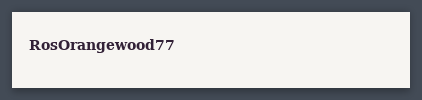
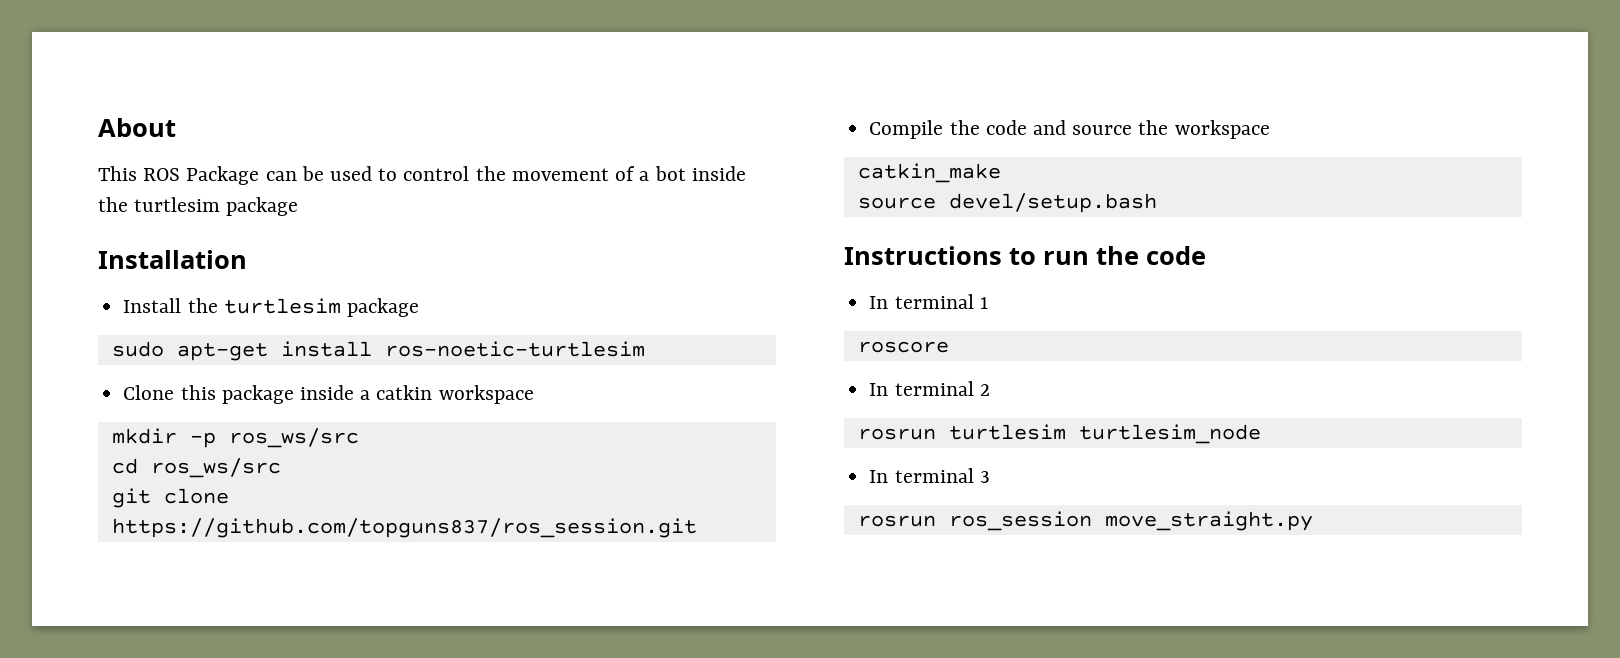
- RosOrangewood77
+ About
+ This ROS Package can be used to control the movement of a bot inside the turtlesim package
+ Installation
+ Install the turtlesim package
+ sudo apt-get install ros-noetic-turtlesim
+ Clone this package inside a catkin workspace
+ mkdir -p ros_ws/src
+ cd ros_ws/src
+ git clone https://github.com/topguns837/ros_session.git
+ Compile the code and source the workspace
+ catkin_make
+ source devel/setup.bash
+ Instructions to run the code
+ In terminal 1
+ roscore
+ In terminal 2
+ rosrun turtlesim turtlesim_node
+ In terminal 3
+ rosrun ros_session move_straight.py

